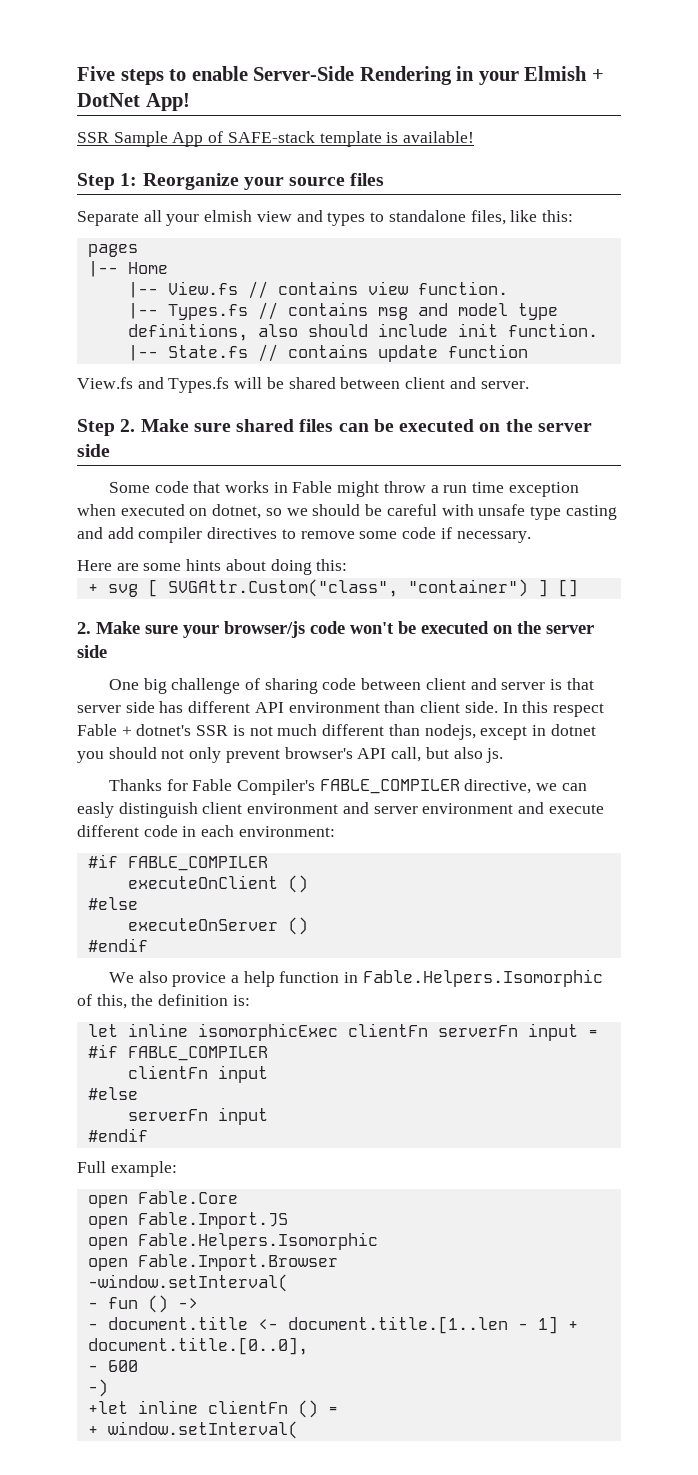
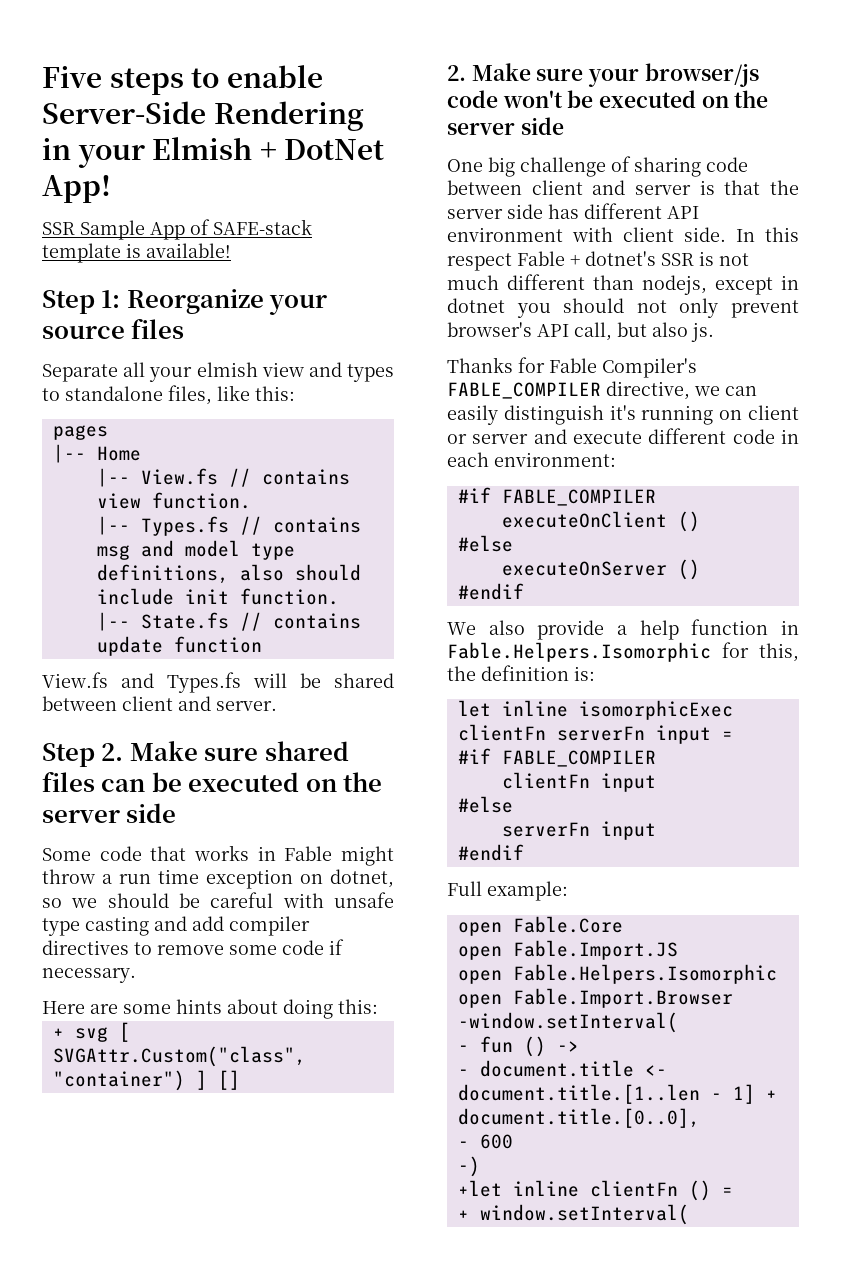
- Some code that works in Fable might throw a run time exception when executed on dotnet, so we should be careful with unsafe type casting and add compiler directives to remove some code if necessary.
+ Some code that works in Fable might throw a run time exception on dotnet, so we should be careful with unsafe type casting and add compiler directives to remove some code if necessary.
- One big challenge of sharing code between client and server is that server side has different API environment than client side.
+ One big challenge of sharing code between client and server is that the server side has different API environment with client side.
- Thanks for Fable Compiler's FABLE_COMPILER directive, we can easly distinguish client environment and server environment and execute different code in each environment:
+ Thanks for Fable Compiler's FABLE_COMPILER directive, we can easily distinguish it's running on client or server and execute different code in each environment:
- We also provice a help function in Fable.Helpers.Isomorphic of this, the definition is:
+ We also provide a help function in Fable.Helpers.Isomorphic for this, the definition is:

